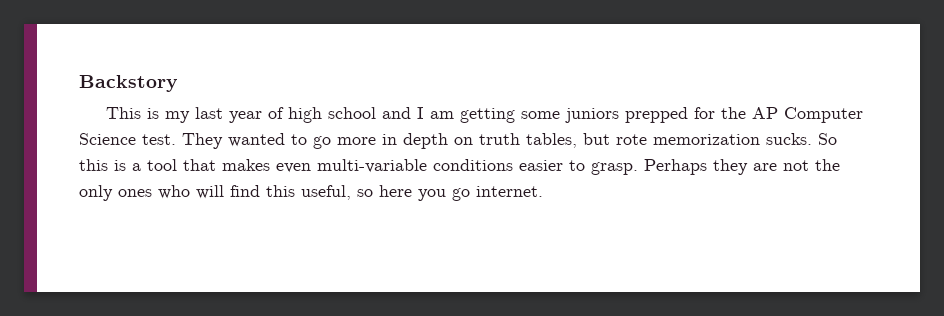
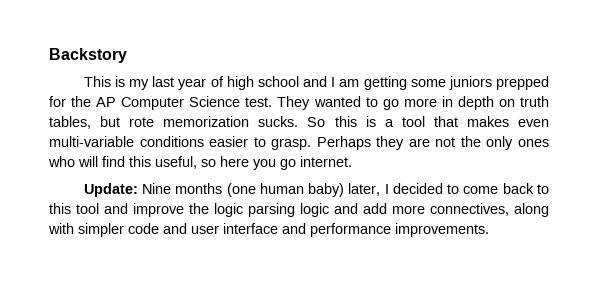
+ Update: Nine months (one human baby) later, I decided to come back to this tool and improve the logic parsing logic and add more connectives, along with simpler code and user interface and performance improvements.

